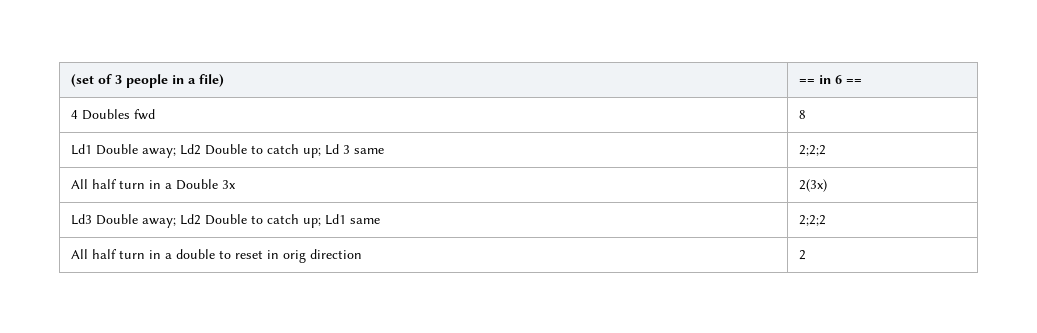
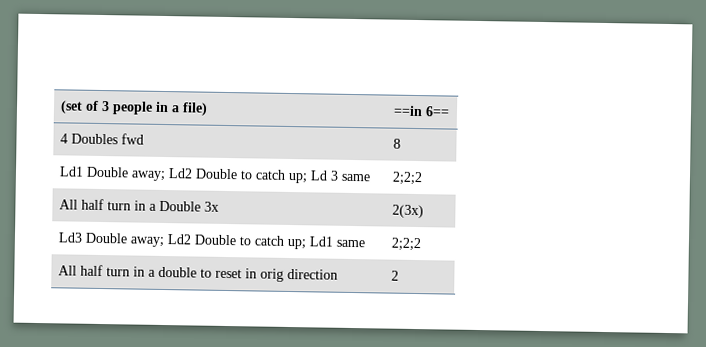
- (set of 3 people in a file) | == in 6 ==
+ (set of 3 people in a file) | ==in 6==

